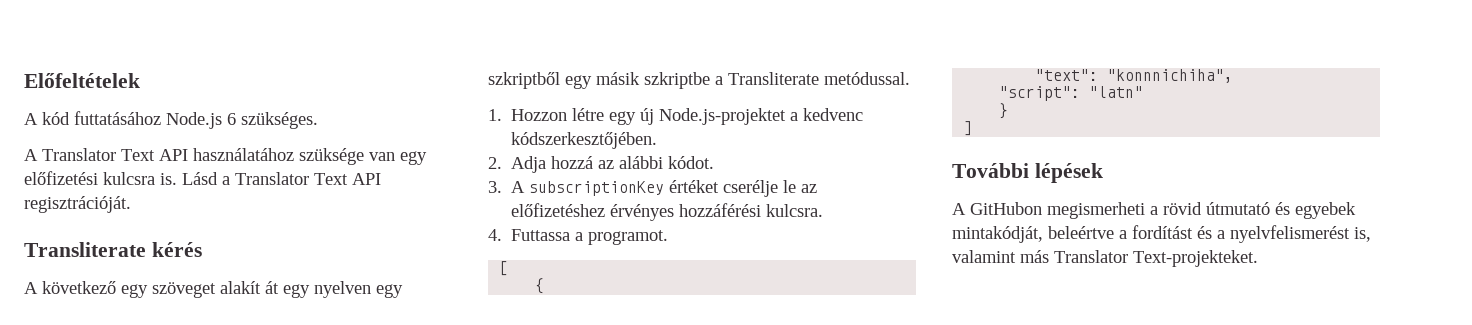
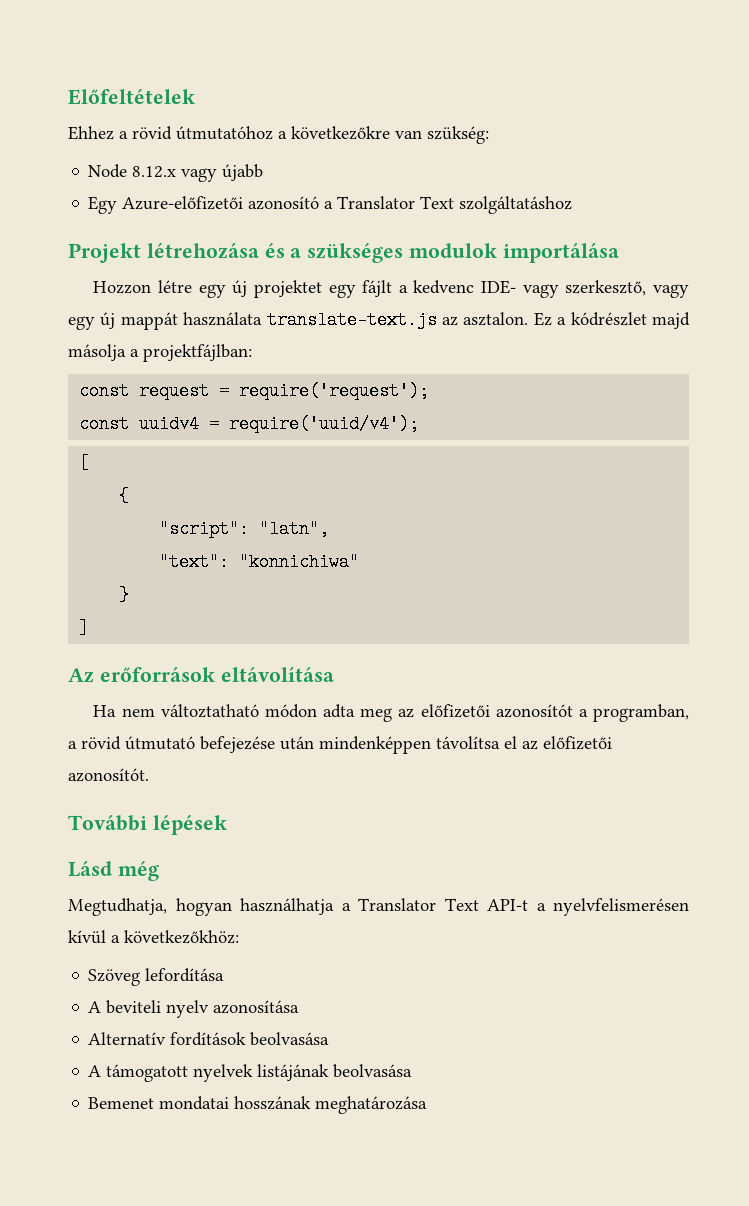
- A kód futtatásához Node.js 6 szükséges.
- A Translator Text API használatához szüksége van egy előfizetési kulcsra is. Lásd a Translator Text API regisztrációját.
- Transliterate kérés
- A következő egy szöveget alakít át egy nyelven egy szkriptből egy másik szkriptbe a Transliterate metódussal.
- 1. Hozzon létre egy új Node.js-projektet a kedvenc kódszerkesztőjében.
- 2. Adja hozzá az alábbi kódot.
- 3. A subscriptionKey értéket cserélje le az előfizetéshez érvényes hozzáférési kulcsra.
- 4. Futtassa a programot.
+ Ehhez a rövid útmutatóhoz a következőkre van szükség:
+ Node 8.12.x vagy újabb
+ Egy Azure-előfizetői azonosító a Translator Text szolgáltatáshoz
+ Projekt létrehozása és a szükséges modulok importálása
+ Hozzon létre egy új projektet egy fájlt a kedvenc IDE- vagy szerkesztő, vagy egy új mappát használata translate-text.js az asztalon. Ez a kódrészlet majd másolja a projektfájlban:
+ const request = require('request');
+ const uuidv4 = require('uuid/v4');
+ "script": "latn",
- "text": "konnnichiha",
- "script": "latn"
+ "text": "konnichiwa"
+ Az erőforrások eltávolítása
+ Ha nem változtatható módon adta meg az előfizetői azonosítót a programban, a rövid útmutató befejezése után mindenképpen távolítsa el az előfizetői azonosítót.
  További lépések
- A GitHubon megismerheti a rövid útmutató és egyebek mintakódját, beleértve a fordítást és a nyelvfelismerést is, valamint más Translator Text-projekteket.
+ Lásd még
+ Megtudhatja, hogyan használhatja a Translator Text API-t a nyelvfelismerésen kívül a következőkhöz:
+ Szöveg lefordítása
+ A beviteli nyelv azonosítása
+ Alternatív fordítások beolvasása
+ A támogatott nyelvek listájának beolvasása
+ Bemenet mondatai hosszának meghatározása

